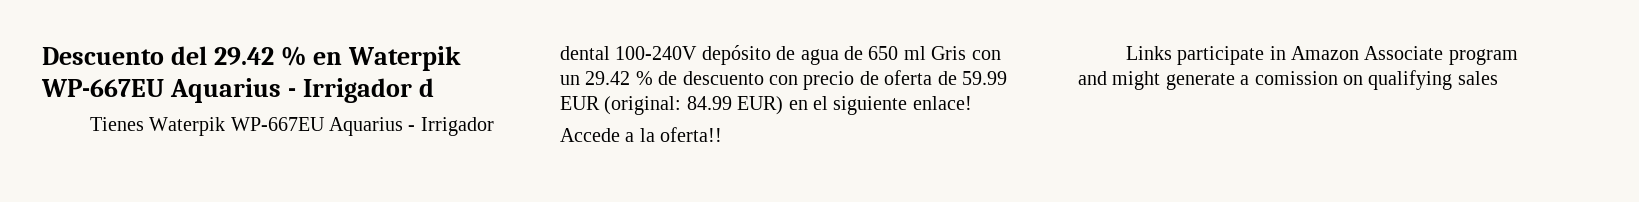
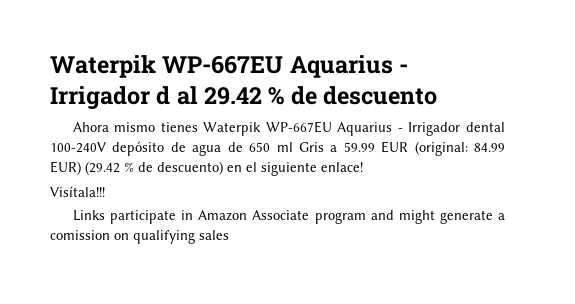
- Descuento del 29.42 % en Waterpik WP-667EU Aquarius - Irrigador d
- Tienes Waterpik WP-667EU Aquarius - Irrigador dental 100-240V depósito de agua de 650 ml Gris con un 29.42 % de descuento con precio de oferta de 59.99 EUR (original: 84.99 EUR) en el siguiente enlace!
+ Waterpik WP-667EU Aquarius - Irrigador d al 29.42 % de descuento
+ Ahora mismo tienes Waterpik WP-667EU Aquarius - Irrigador dental 100-240V depósito de agua de 650 ml Gris a 59.99 EUR (original: 84.99 EUR) (29.42 % de descuento) en el siguiente enlace!
- Accede a la oferta!!
+ Visítala!!!

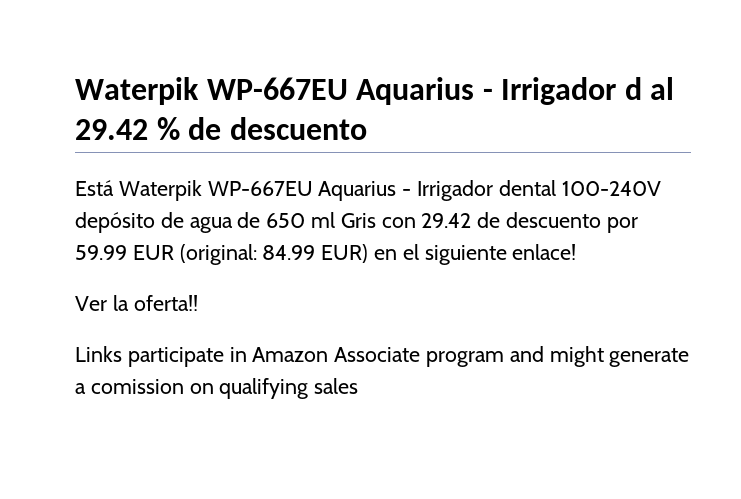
- Ahora mismo tienes Waterpik WP-667EU Aquarius - Irrigador dental 100-240V depósito de agua de 650 ml Gris a 59.99 EUR (original: 84.99 EUR) (29.42 % de descuento) en el siguiente enlace!
+ Está Waterpik WP-667EU Aquarius - Irrigador dental 100-240V depósito de agua de 650 ml Gris con 29.42 de descuento por 59.99 EUR (original: 84.99 EUR) en el siguiente enlace!
- Visítala!!!
+ Ver la oferta!!

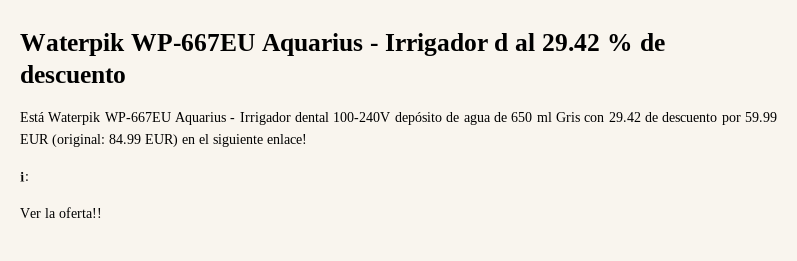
+ ℹ:
- Links participate in Amazon Associate program and might generate a comission on qualifying sales

